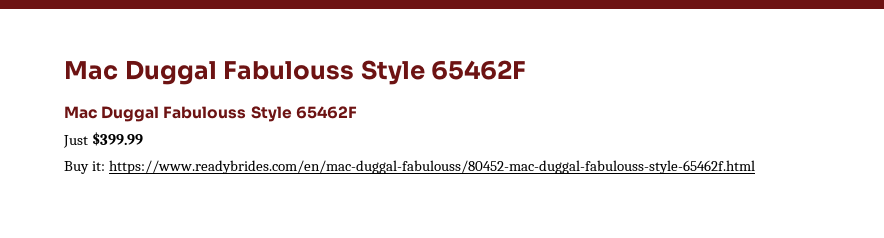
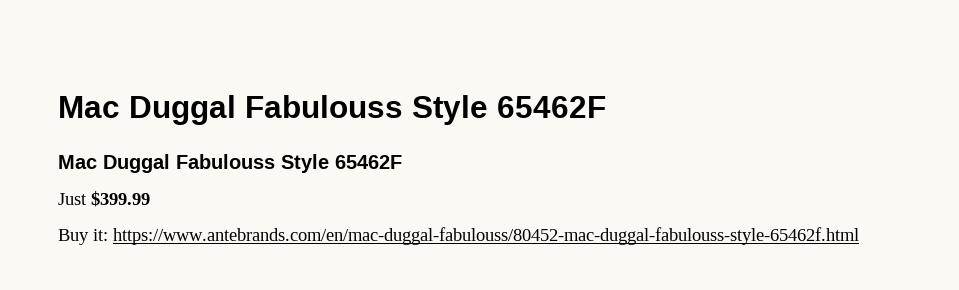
- Buy it: https://www.readybrides.com/en/mac-duggal-fabulouss/80452-mac-duggal-fabulouss-style-65462f.html
+ Buy it: https://www.antebrands.com/en/mac-duggal-fabulouss/80452-mac-duggal-fabulouss-style-65462f.html

